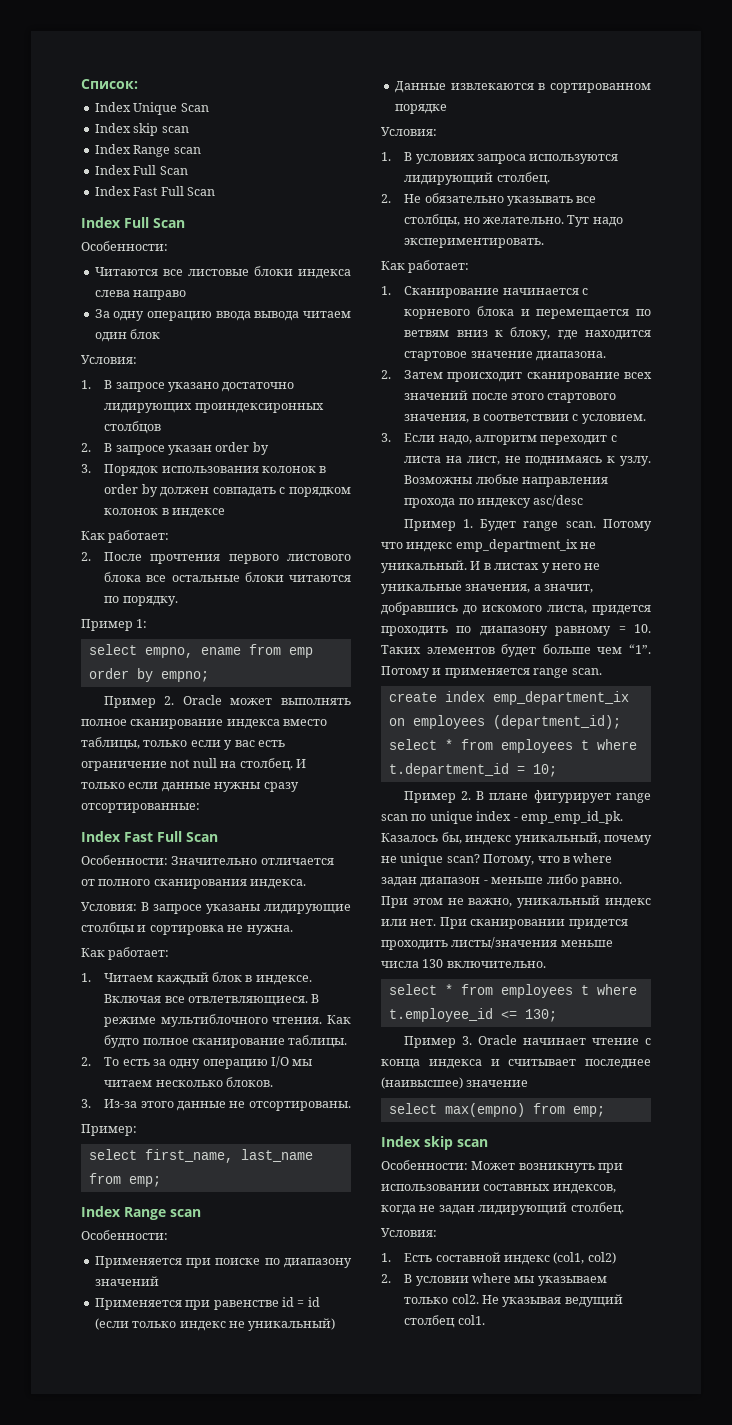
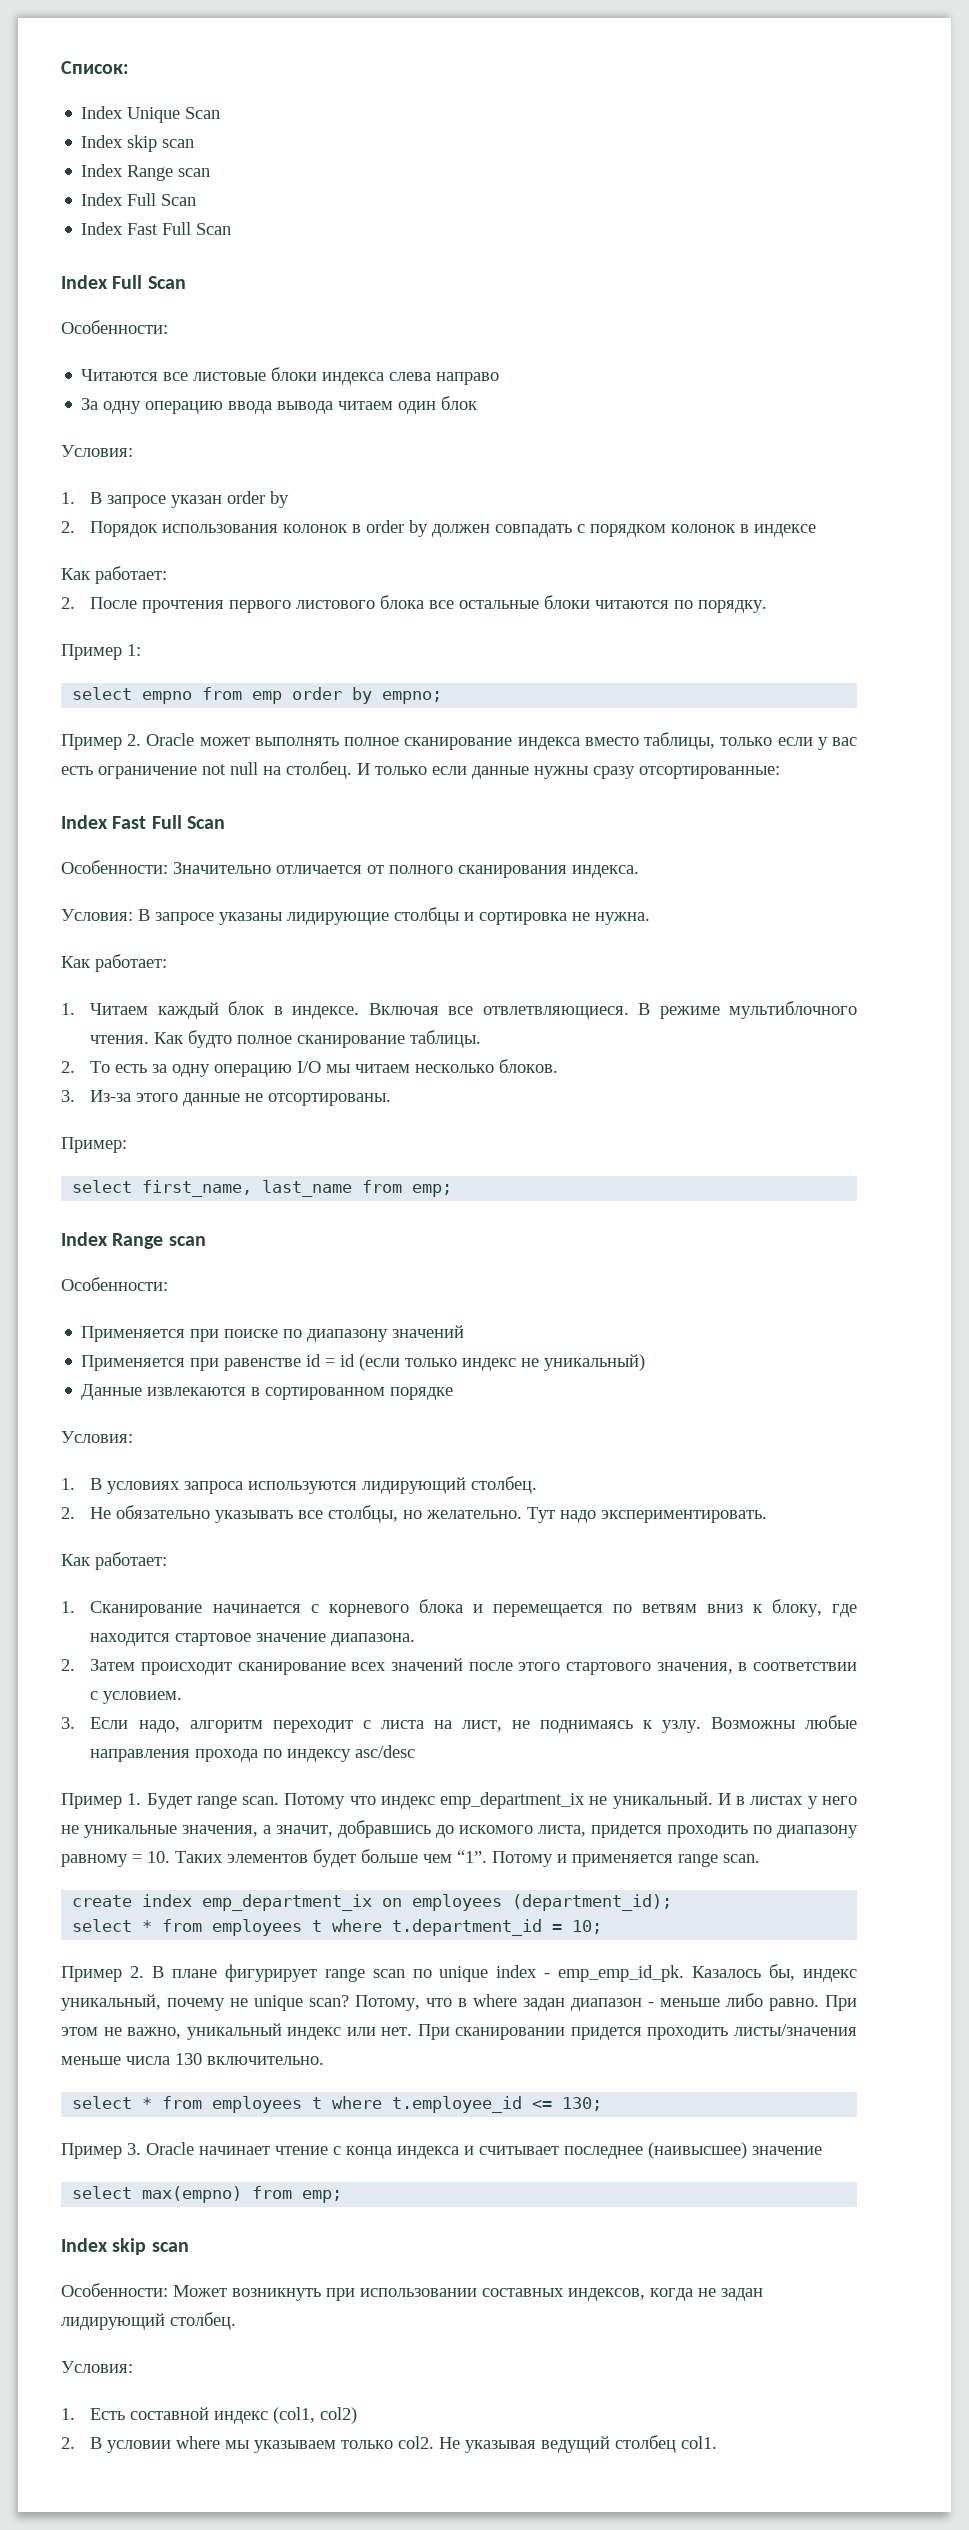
- 1. В запросе указано достаточно лидирующих проиндексиронных столбцов
- 2. В запросе указан order by
+ 1. В запросе указан order by
- 3. Порядок использования колонок в order by должен совпадать с порядком колонок в индексе
+ 2. Порядок использования колонок в order by должен совпадать с порядком колонок в индексе
- select empno, ename from emp order by empno;
+ select empno from emp order by empno;

